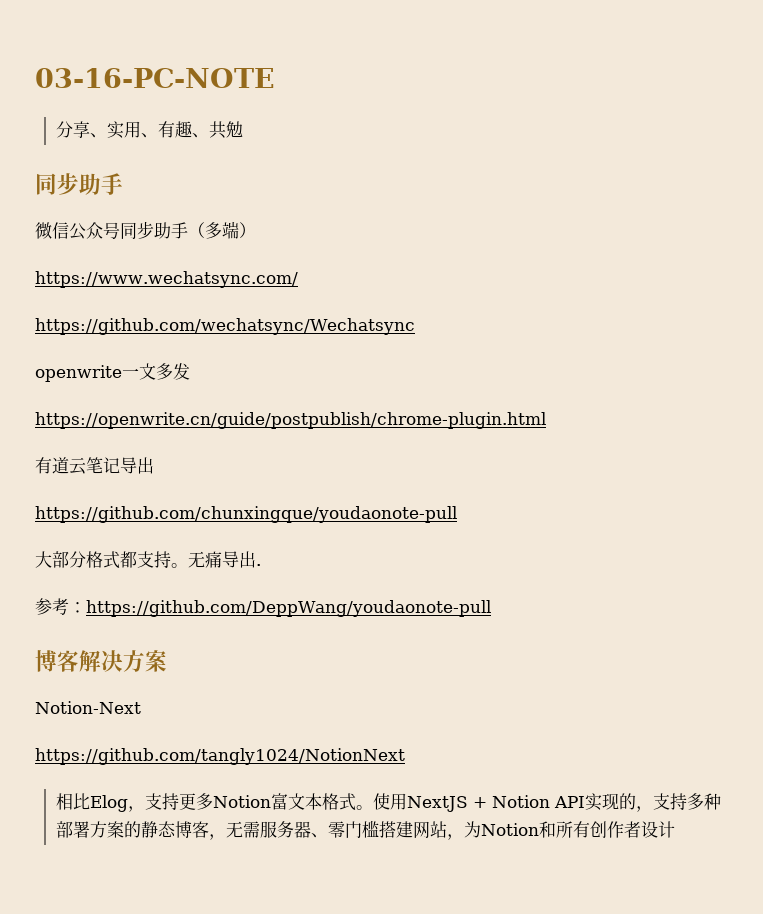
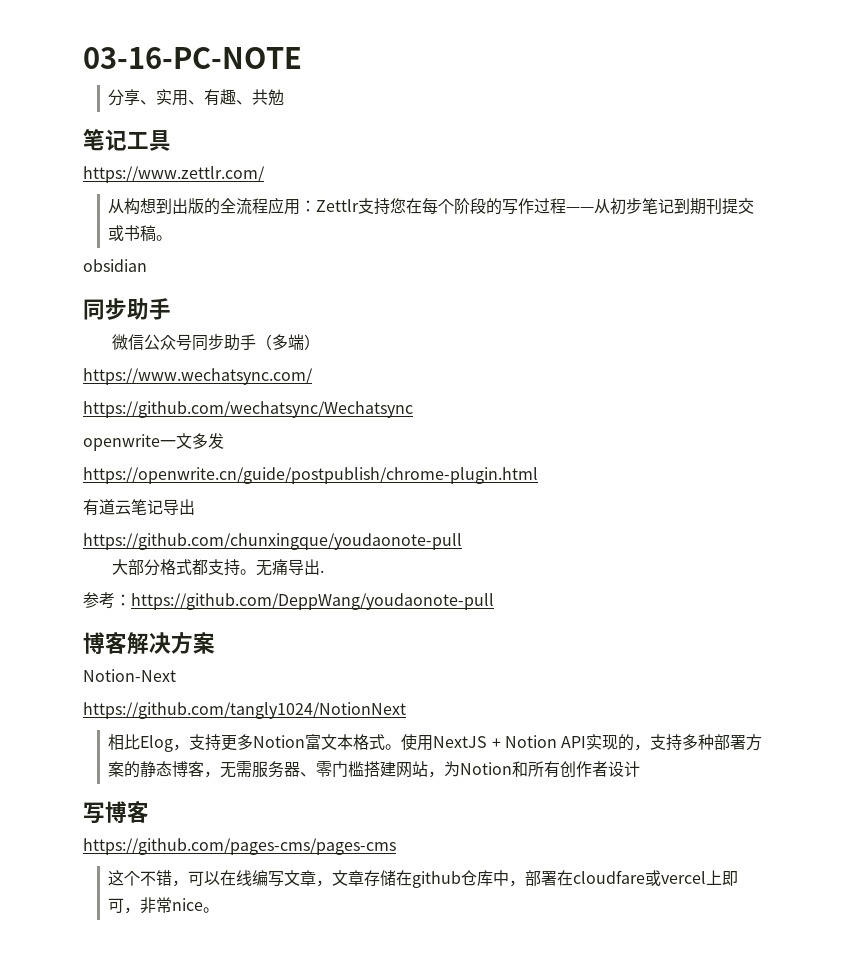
+ 笔记工具
+ https://www.zettlr.com/
+ 从构想到出版的全流程应用：Zettlr支持您在每个阶段的写作过程——从初步笔记到期刊提交或书稿。
+ obsidian
+ 写博客
+ https://github.com/pages-cms/pages-cms
+ 这个不错，可以在线编写文章，文章存储在github仓库中，部署在cloudfare或vercel上即可，非常nice。

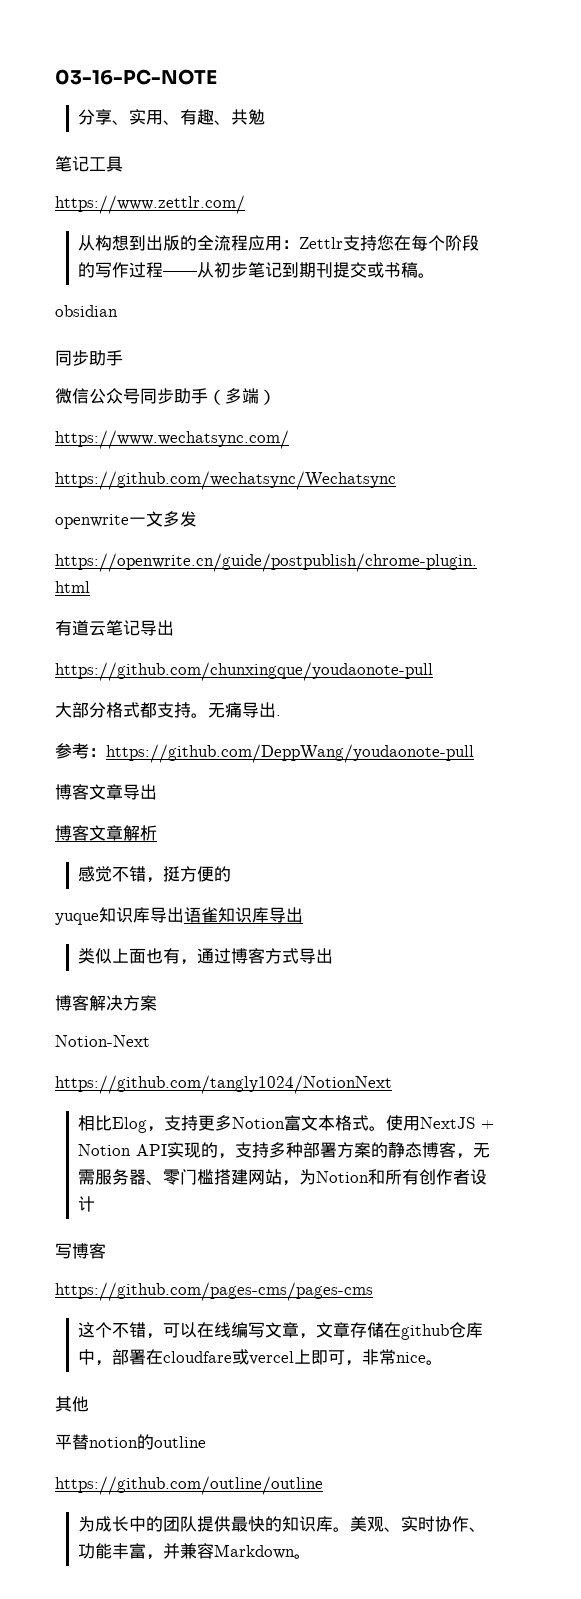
+ 博客文章导出
+ 博客文章解析
+ 感觉不错，挺方便的
+ yuque知识库导出语雀知识库导出
+ 类似上面也有，通过博客方式导出
+ 其他
+ 平替notion的outline
+ https://github.com/outline/outline
+ 为成长中的团队提供最快的知识库。美观、实时协作、功能丰富，并兼容Markdown。

